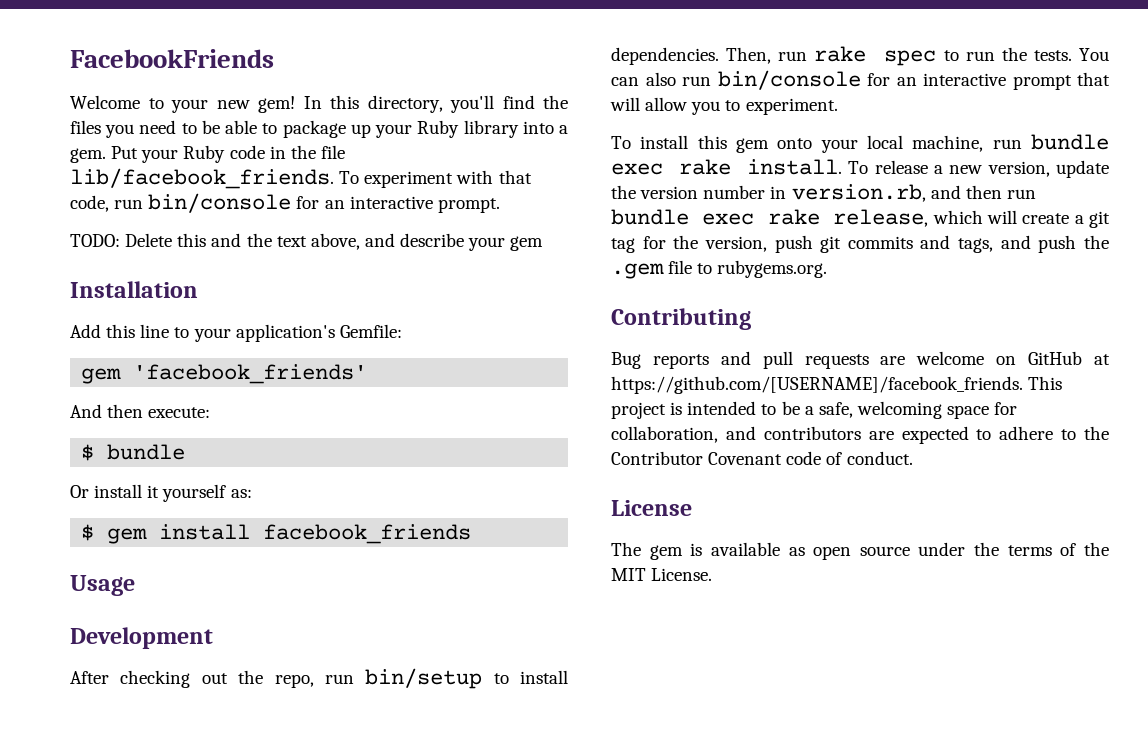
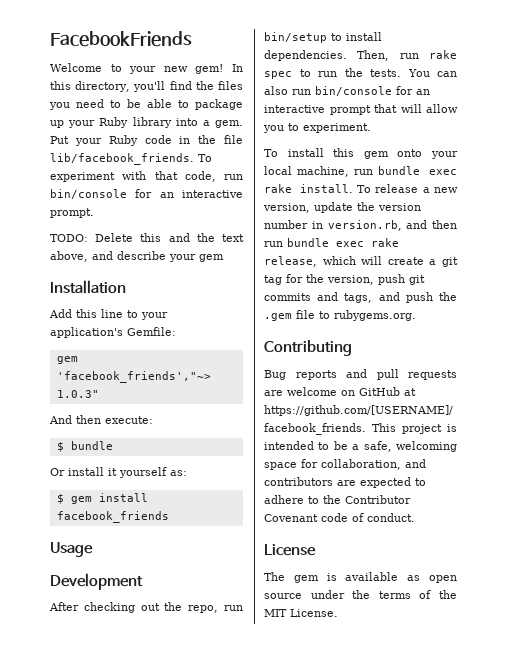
- gem 'facebook_friends'
+ gem 'facebook_friends',"~> 1.0.3"

